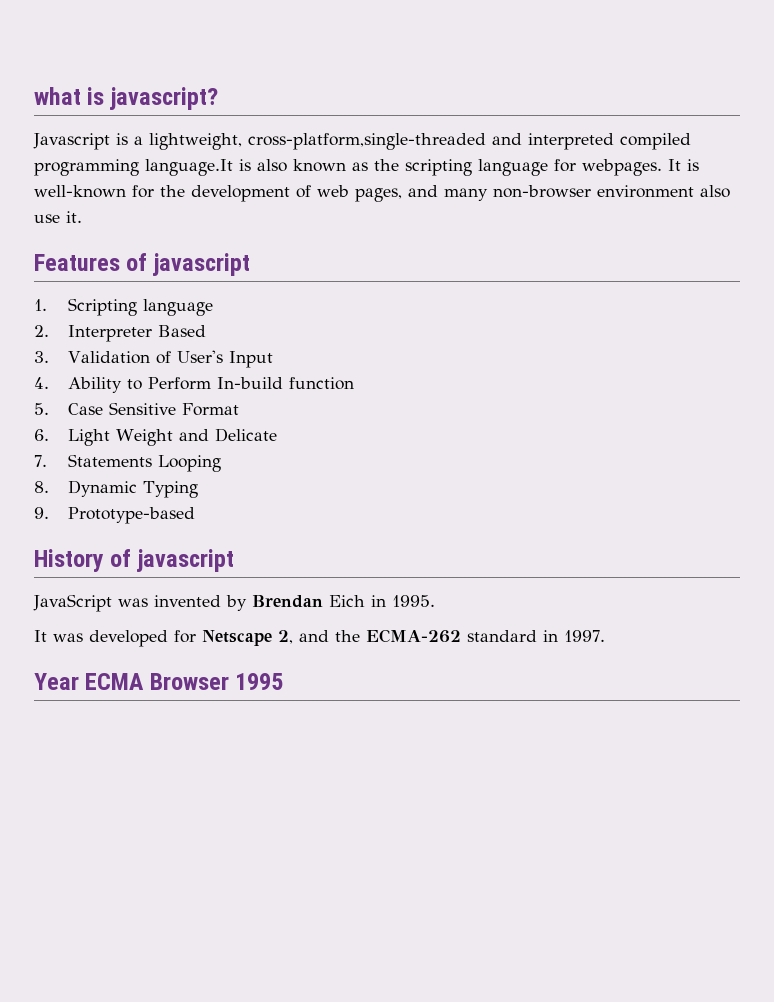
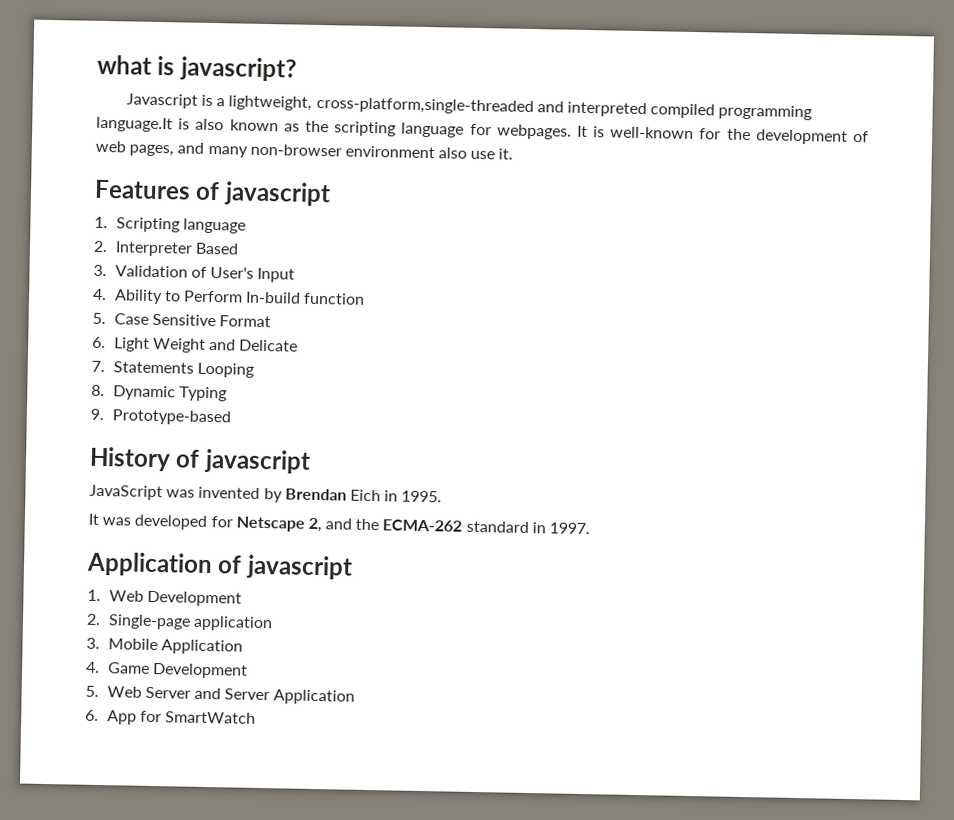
- Year ECMA Browser 1995
+ Application of javascript
+ 1. Web Development
+ 2. Single-page application
+ 3. Mobile Application
+ 4. Game Development
+ 5. Web Server and Server Application
+ 6. App for SmartWatch

